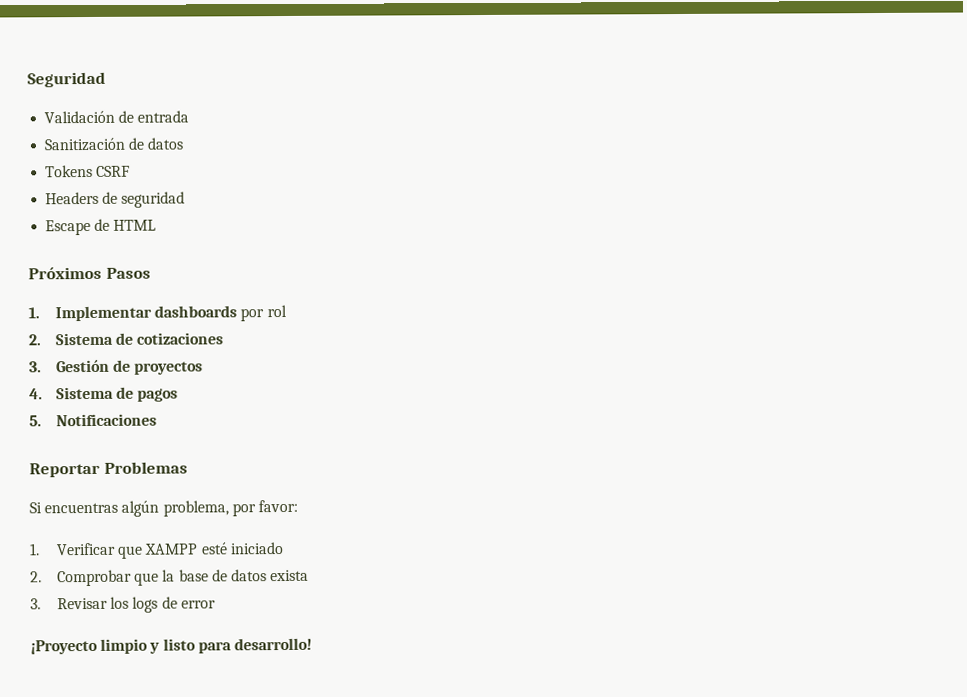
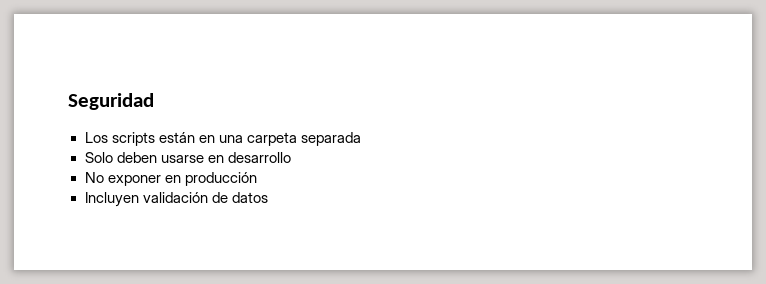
- Validación de entrada
- Sanitización de datos
- Tokens CSRF
- Headers de seguridad
- Escape de HTML
- Próximos Pasos
- 1. Implementar dashboards por rol
- 2. Sistema de cotizaciones
- 3. Gestión de proyectos
- 4. Sistema de pagos
- 5. Notificaciones
- Reportar Problemas
- Si encuentras algún problema, por favor:
- 1. Verificar que XAMPP esté iniciado
- 2. Comprobar que la base de datos exista
- 3. Revisar los logs de error
- ¡Proyecto limpio y listo para desarrollo!
+ Los scripts están en una carpeta separada
+ Solo deben usarse en desarrollo
+ No exponer en producción
+ Incluyen validación de datos

